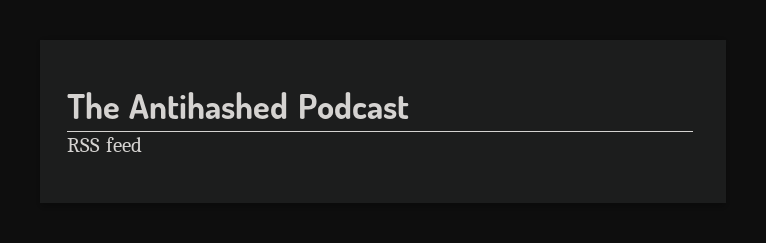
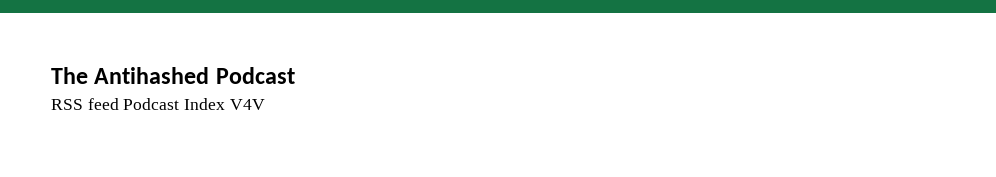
- RSS feed
+ RSS feed Podcast Index V4V

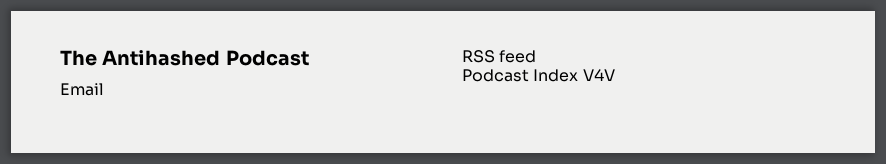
+ Email
- RSS feed Podcast Index V4V
+ RSS feed
+ Podcast Index V4V

